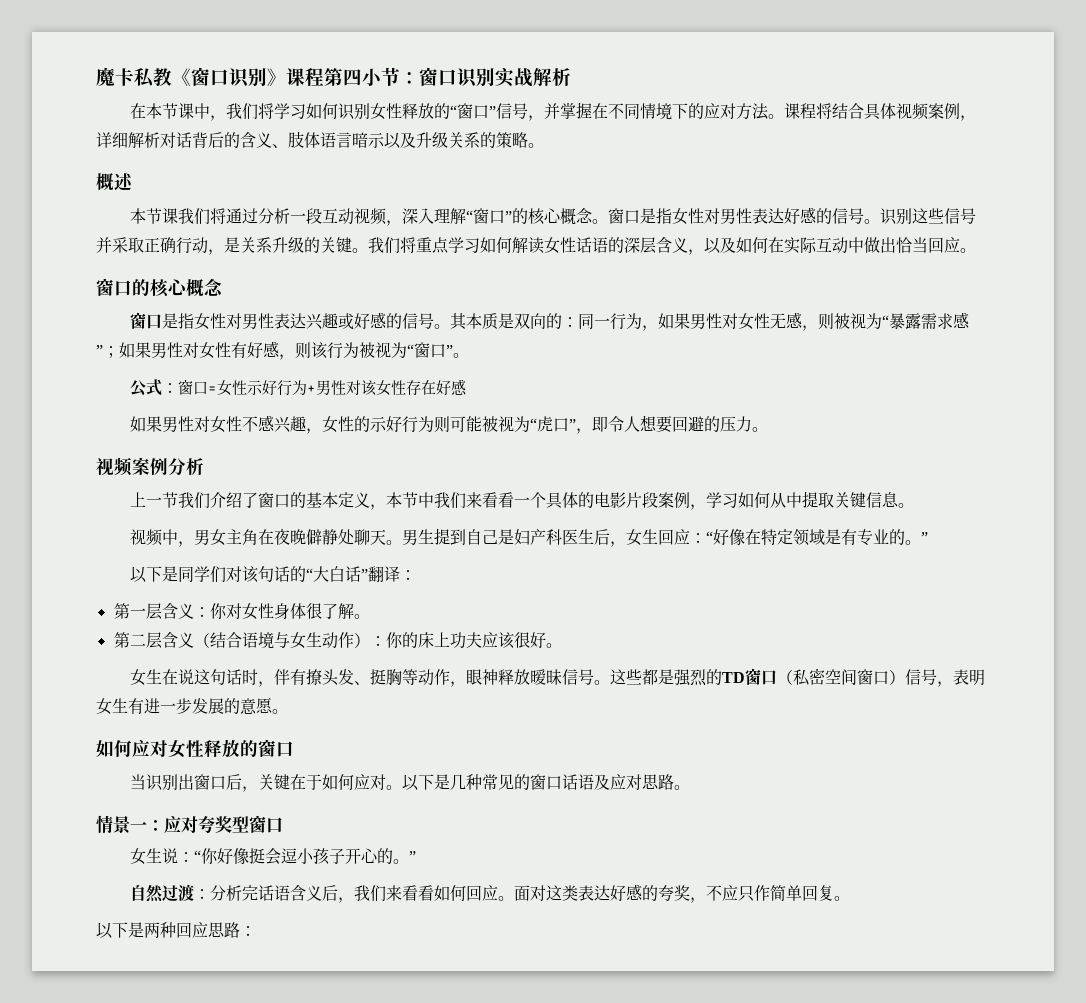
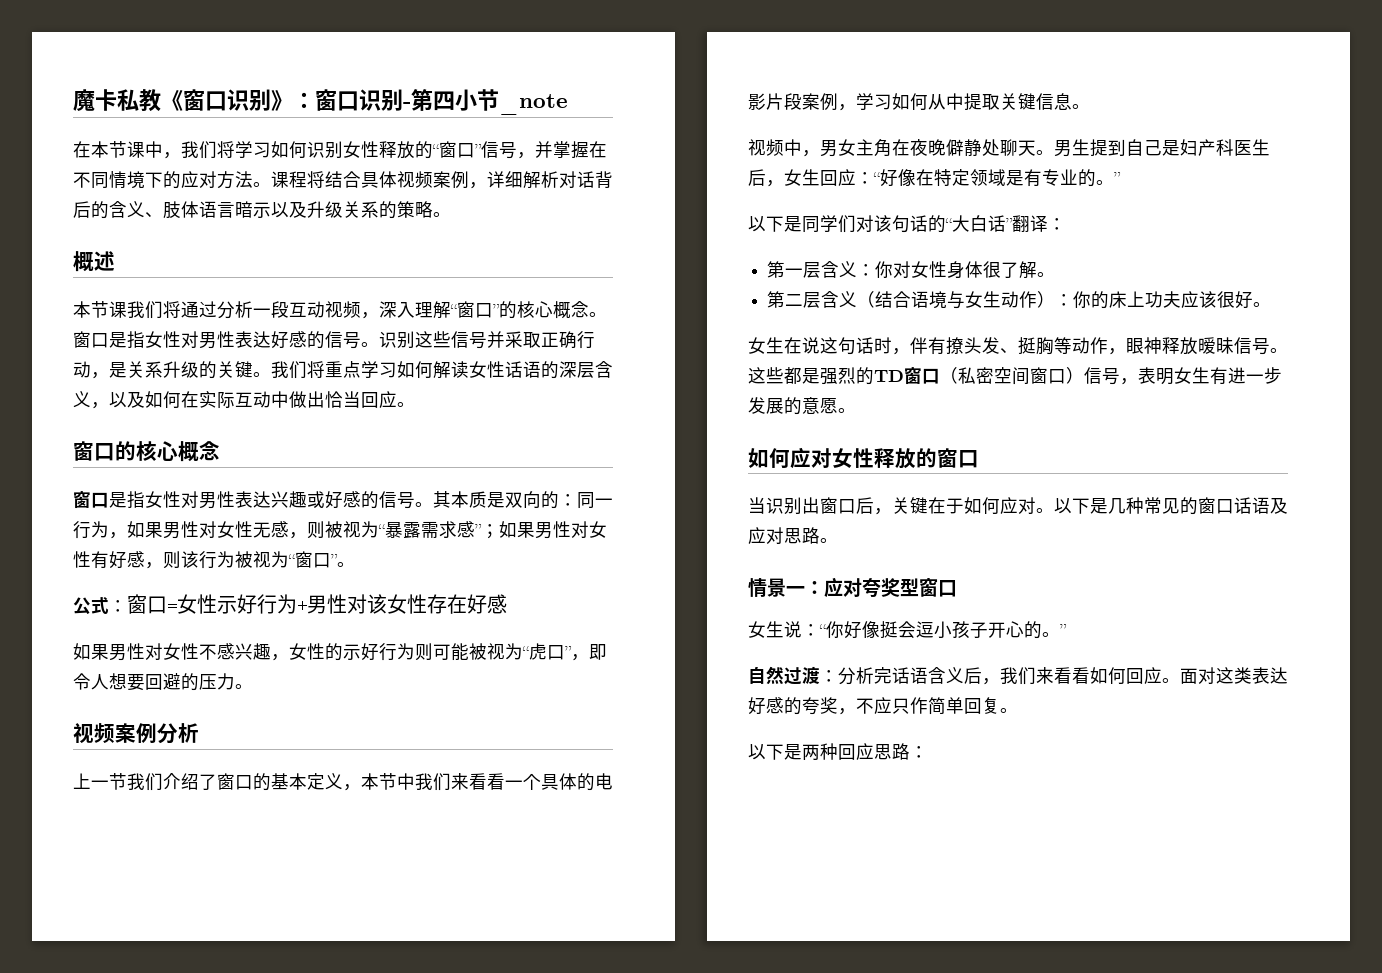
- 魔卡私教《窗口识别》课程第四小节：窗口识别实战解析
+ 魔卡私教《窗口识别》：窗口识别-第四小节_note

